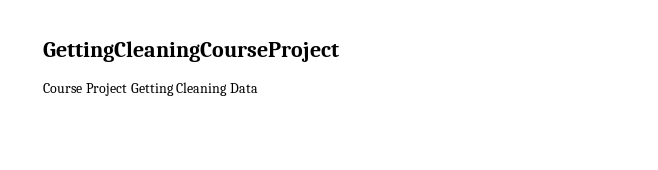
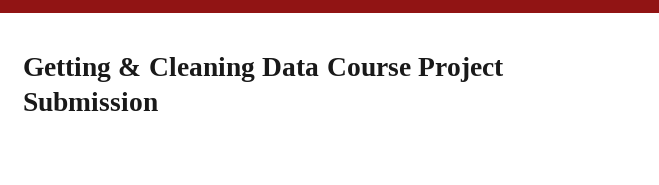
- GettingCleaningCourseProject
- Course Project Getting Cleaning Data
+ Getting & Cleaning Data Course Project Submission

